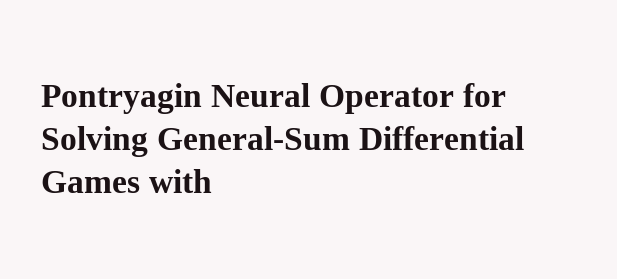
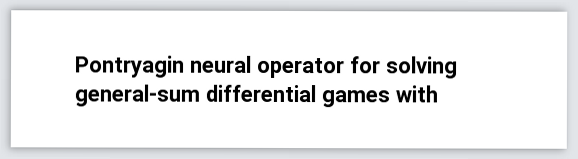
- Pontryagin Neural Operator for Solving General-Sum Differential Games with
+ Pontryagin neural operator for solving general-sum differential games with

